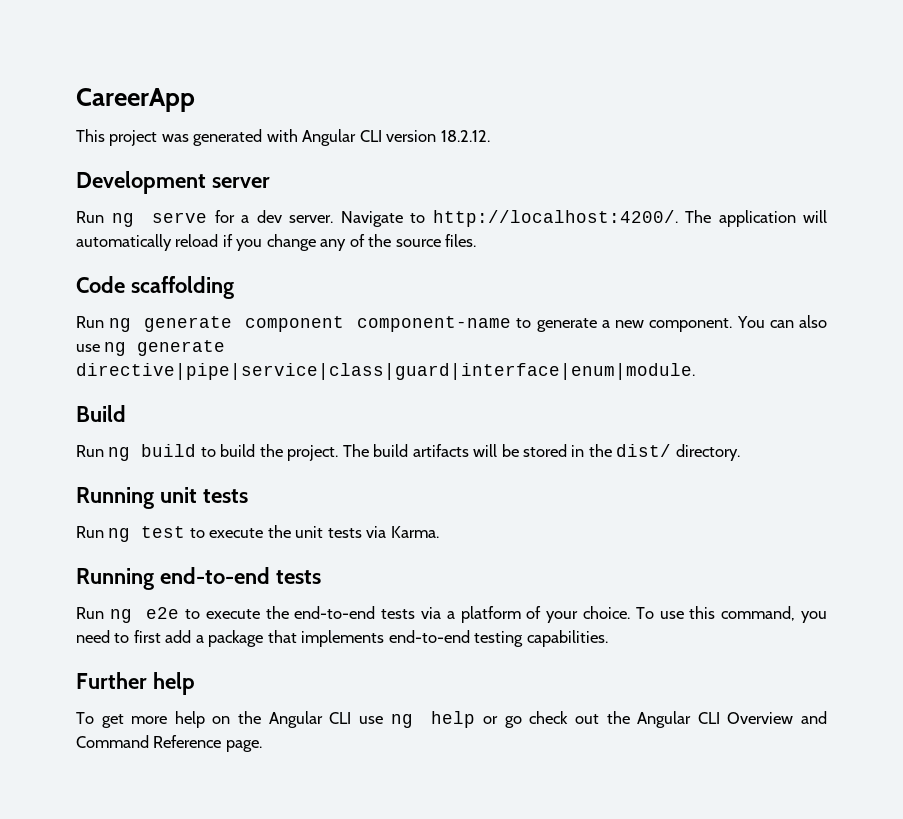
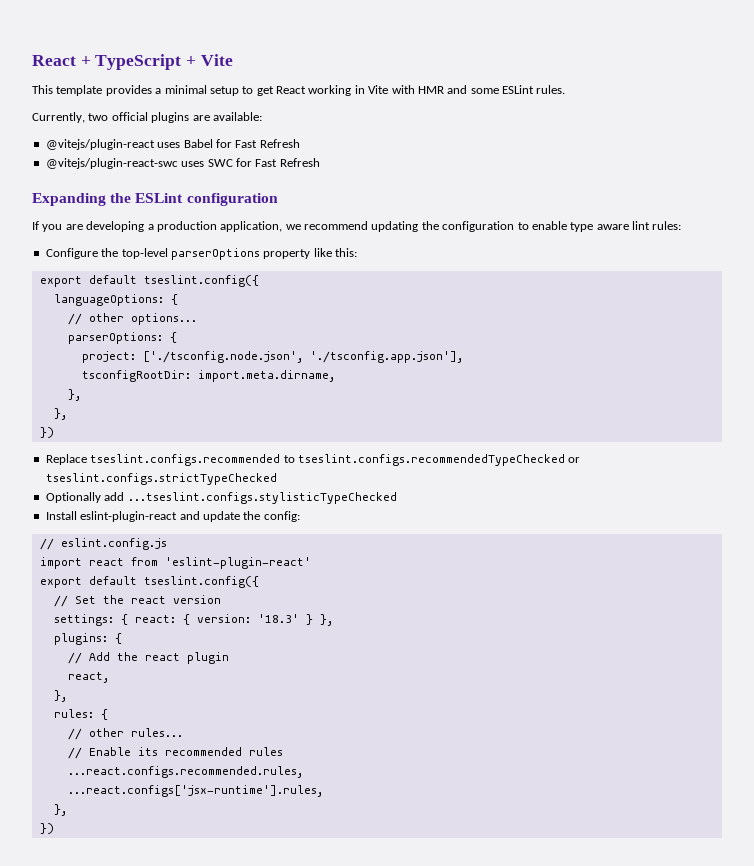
- CareerApp
- This project was generated with Angular CLI version 18.2.12.
- Development server
- Run ng serve for a dev server. Navigate to http://localhost:4200/. The application will automatically reload if you change any of the source files.
- Code scaffolding
- Run ng generate component component-name to generate a new component. You can also use ng generate directive|pipe|service|class|guard|interface|enum|module.
- Build
- Run ng build to build the project. The build artifacts will be stored in the dist/ directory.
- Running unit tests
- Run ng test to execute the unit tests via Karma.
- Running end-to-end tests
- Run ng e2e to execute the end-to-end tests via a platform of your choice. To use this command, you need to first add a package that implements end-to-end testing capabilities.
- Further help
- To get more help on the Angular CLI use ng help or go check out the Angular CLI Overview and Command Reference page.
+ React + TypeScript + Vite
+ This template provides a minimal setup to get React working in Vite with HMR and some ESLint rules.
+ Currently, two official plugins are available:
+ @vitejs/plugin-react uses Babel for Fast Refresh
+ @vitejs/plugin-react-swc uses SWC for Fast Refresh
+ Expanding the ESLint configuration
+ If you are developing a production application, we recommend updating the configuration to enable type aware lint rules:
+ Configure the top-level parserOptions property like this:
+ export default tseslint.config({
+ languageOptions: {
+ // other options...
+ parserOptions: {
+ project: ['./tsconfig.node.json', './tsconfig.app.json'],
+ tsconfigRootDir: import.meta.dirname,
+ },
+ },
+ })
+ Replace tseslint.configs.recommended to tseslint.configs.recommendedTypeChecked or tseslint.configs.strictTypeChecked
+ Optionally add ...tseslint.configs.stylisticTypeChecked
+ Install eslint-plugin-react and update the config:
+ // eslint.config.js
+ import react from 'eslint-plugin-react'
+ export default tseslint.config({
+ // Set the react version
+ settings: { react: { version: '18.3' } },
+ plugins: {
+ // Add the react plugin
+ react,
+ },
+ rules: {
+ // other rules...
+ // Enable its recommended rules
+ ...react.configs.recommended.rules,
+ ...react.configs['jsx-runtime'].rules,
+ },
+ })

